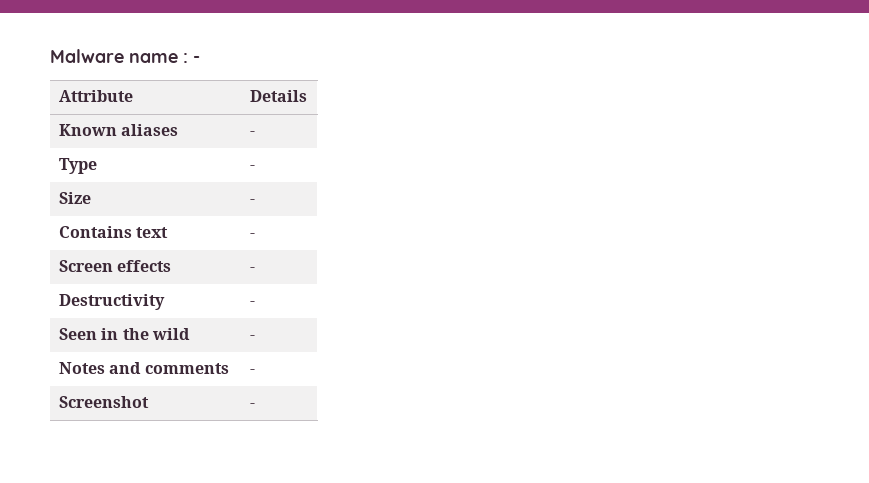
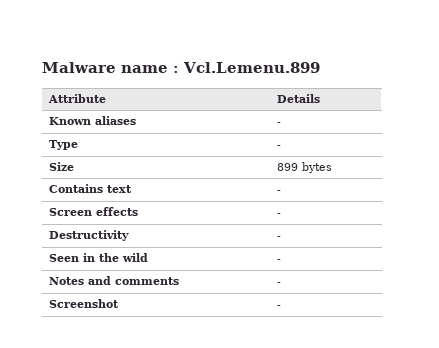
- Malware name : -
+ Malware name : Vcl.Lemenu.899
- Size | -
+ Size | 899 bytes

